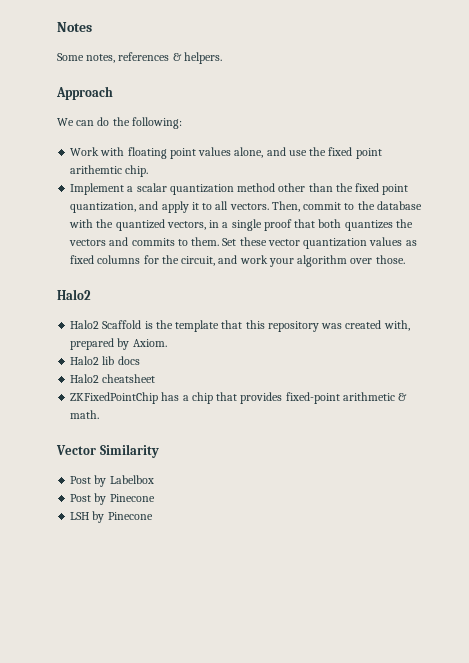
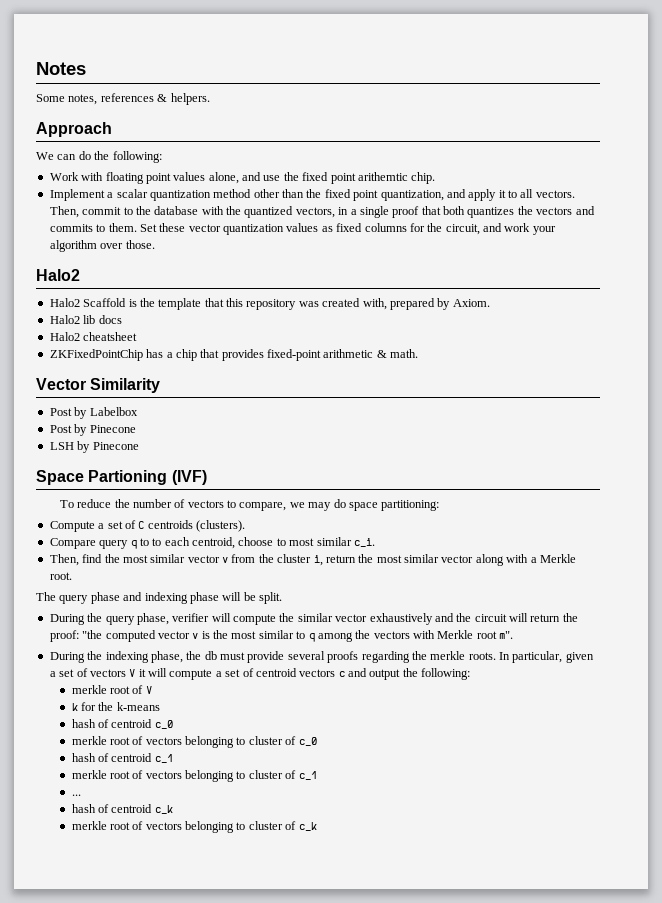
+ Space Partioning (IVF)
+ To reduce the number of vectors to compare, we may do space partitioning:
+ Compute a set of C centroids (clusters).
+ Compare query q to to each centroid, choose to most similar c_i.
+ Then, find the most similar vector v from the cluster i, return the most similar vector along with a Merkle root.
+ The query phase and indexing phase will be split.
+ During the query phase, verifier will compute the similar vector exhaustively and the circuit will return the proof: "the computed vector v is the most similar to q among the vectors with Merkle root m".
+ During the indexing phase, the db must provide several proofs regarding the merkle roots. In particular, given a set of vectors V it will compute a set of centroid vectors c and output the following:
+ merkle root of V
+ k for the k-means
+ hash of centroid c_0
+ merkle root of vectors belonging to cluster of c_0
+ hash of centroid c_1
+ merkle root of vectors belonging to cluster of c_1
+ ...
+ hash of centroid c_k
+ merkle root of vectors belonging to cluster of c_k

